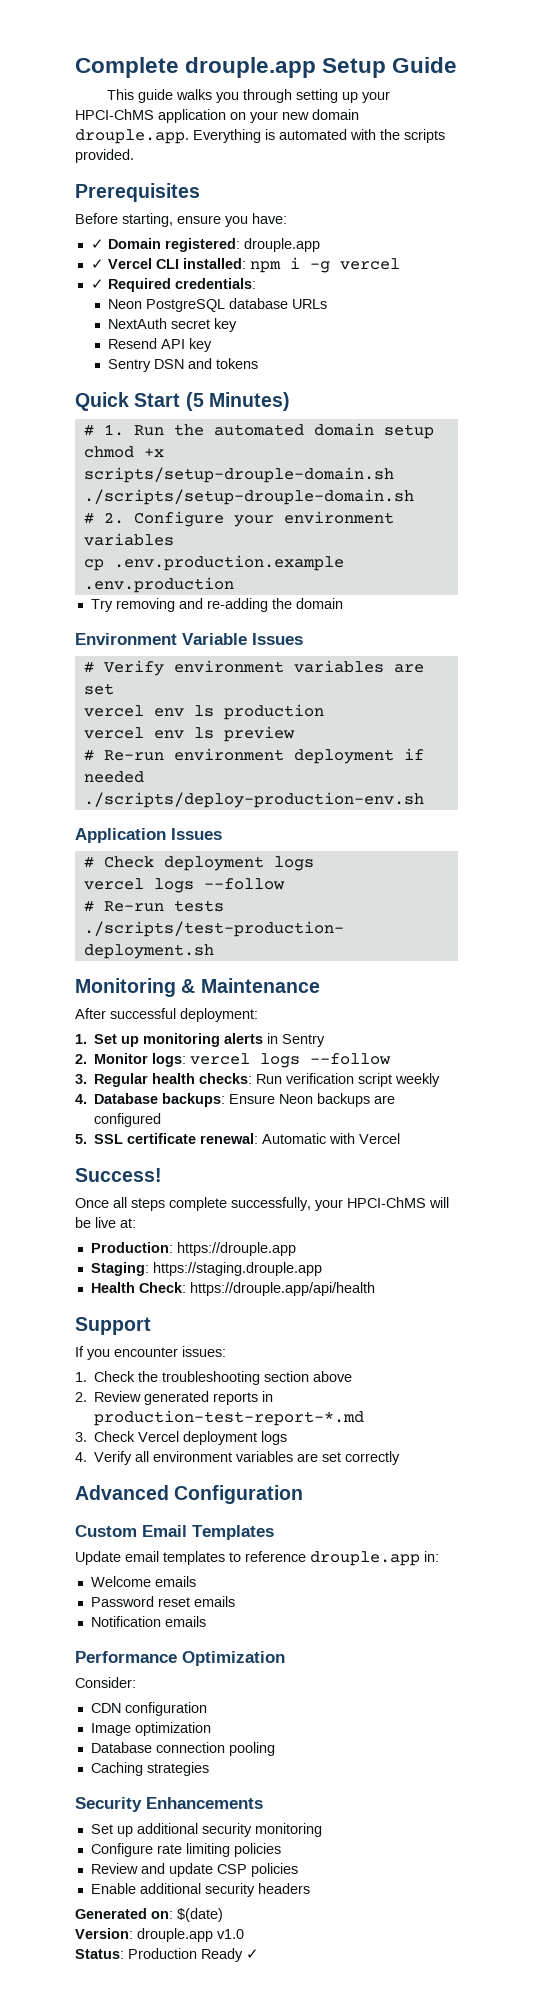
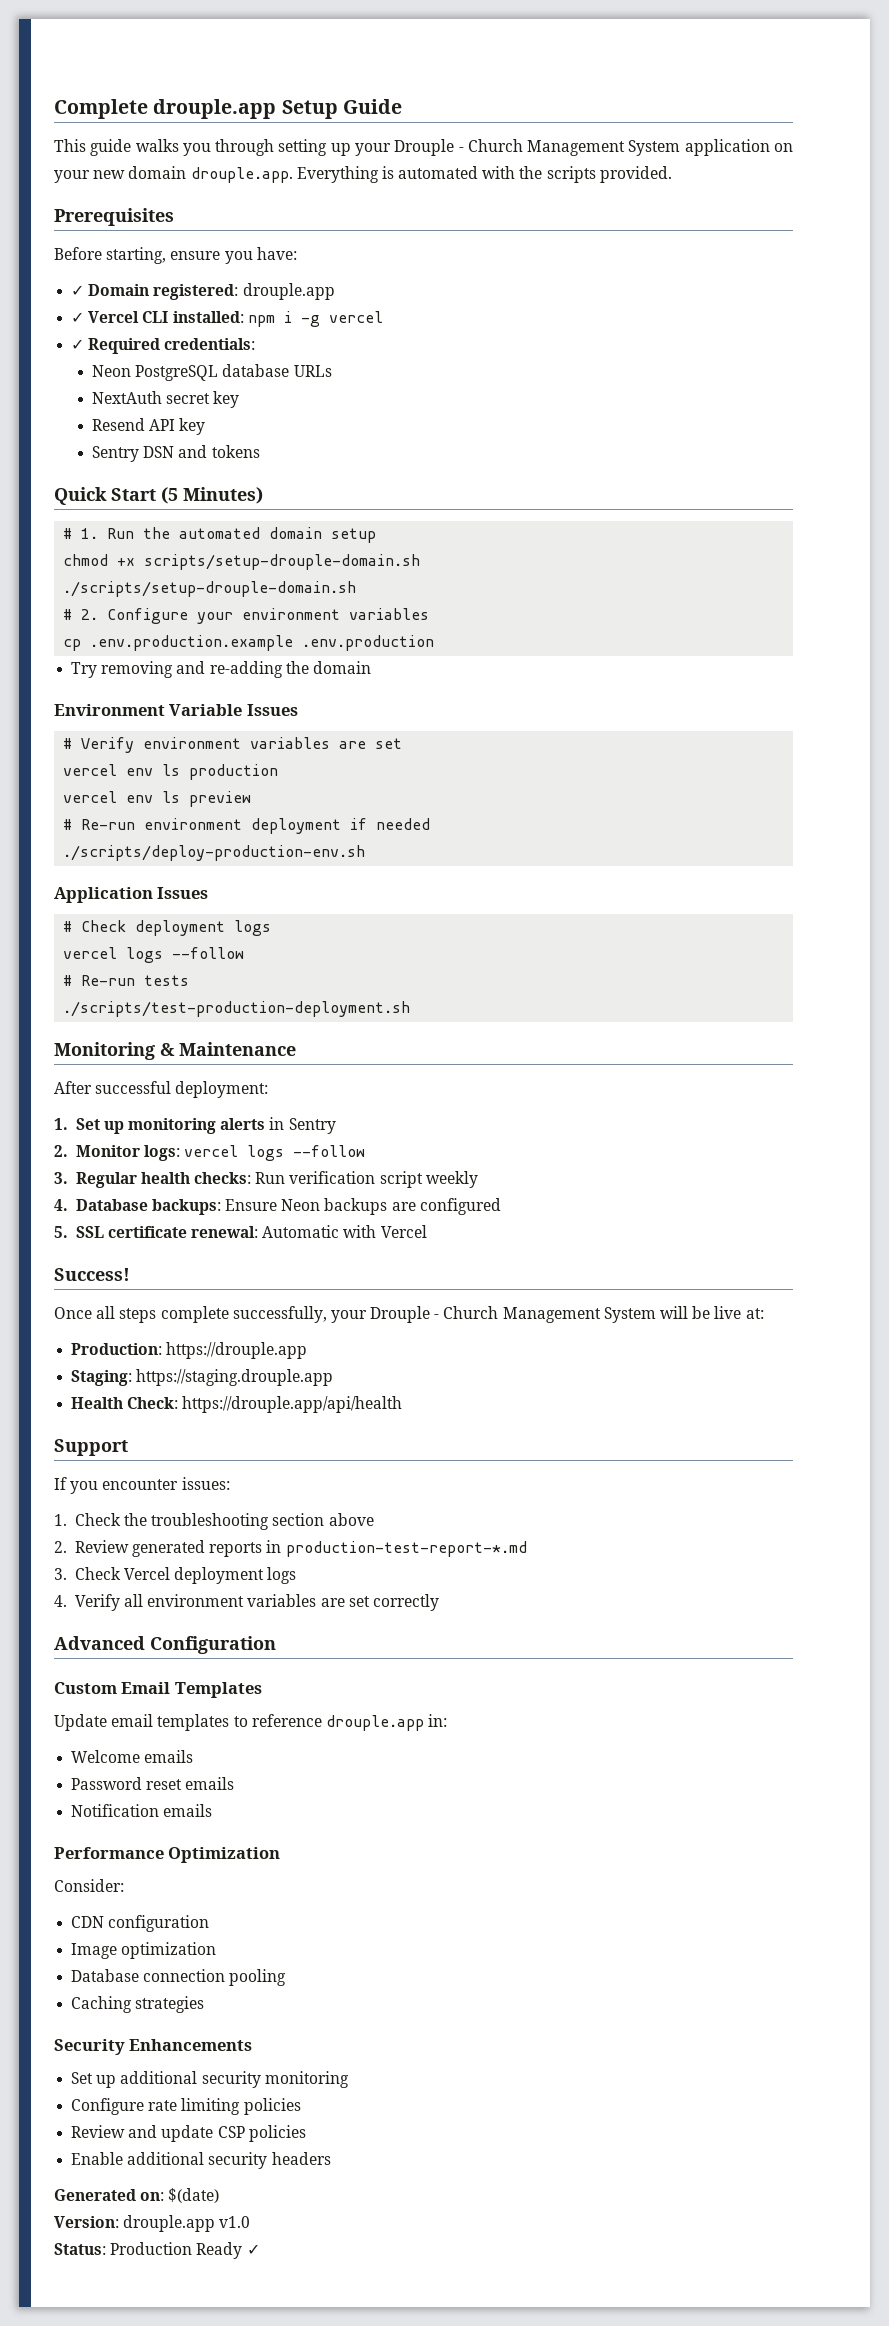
- This guide walks you through setting up your HPCI-ChMS application on your new domain drouple.app. Everything is automated with the scripts provided.
+ This guide walks you through setting up your Drouple - Church Management System application on your new domain drouple.app. Everything is automated with the scripts provided.
- Once all steps complete successfully, your HPCI-ChMS will be live at:
+ Once all steps complete successfully, your Drouple - Church Management System will be live at:

